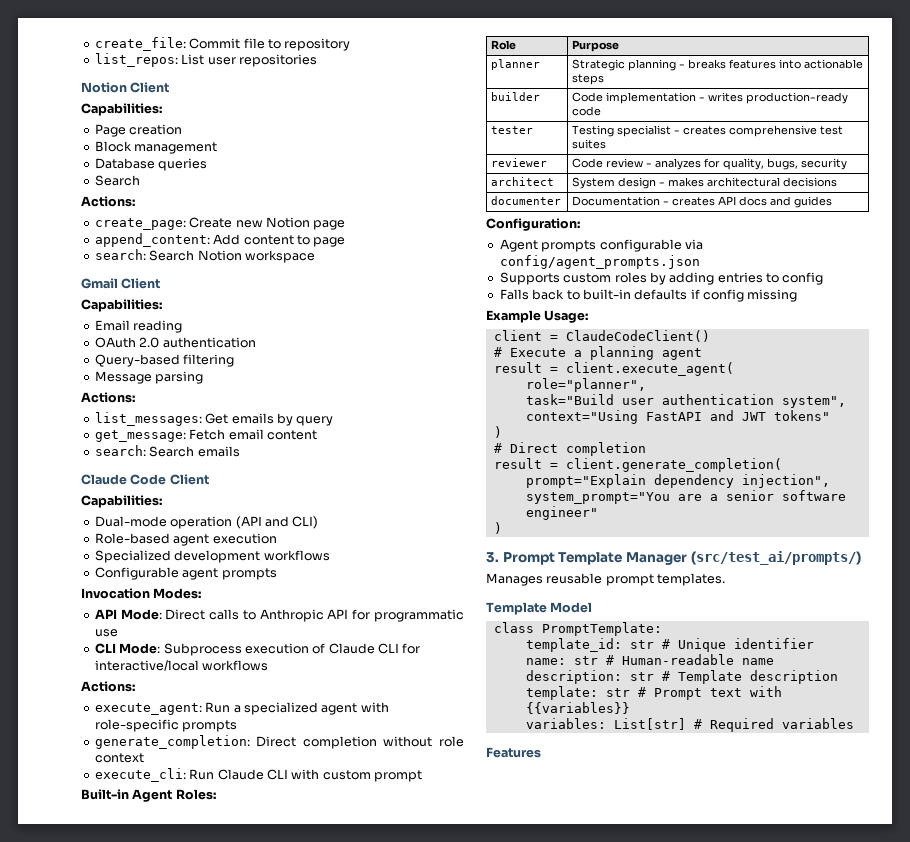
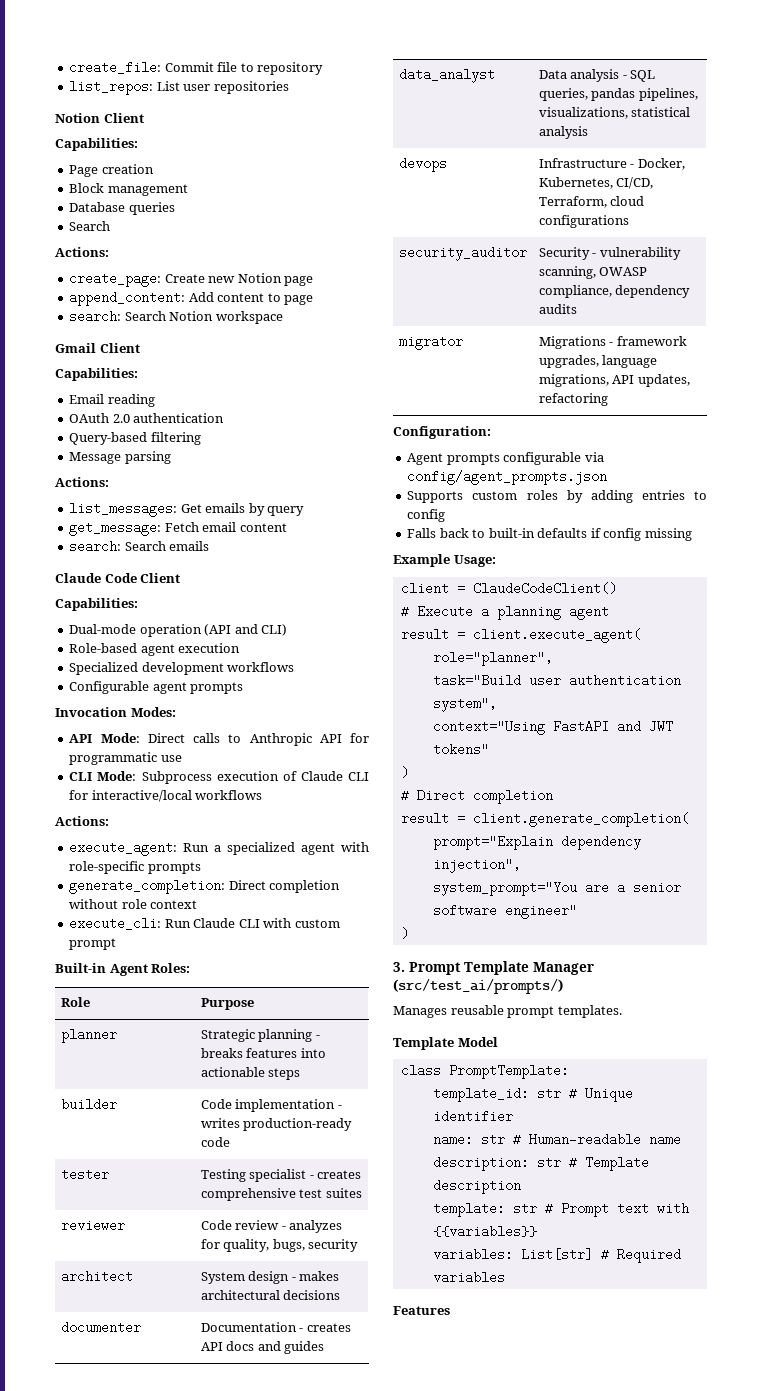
+ data_analyst | Data analysis - SQL queries, pandas pipelines, visualizations, statistical analysis
+ devops | Infrastructure - Docker, Kubernetes, CI/CD, Terraform, cloud configurations
+ security_auditor | Security - vulnerability scanning, OWASP compliance, dependency audits
+ migrator | Migrations - framework upgrades, language migrations, API updates, refactoring

